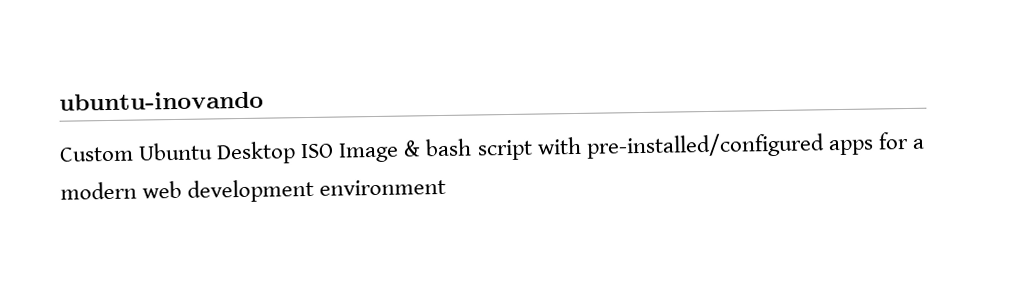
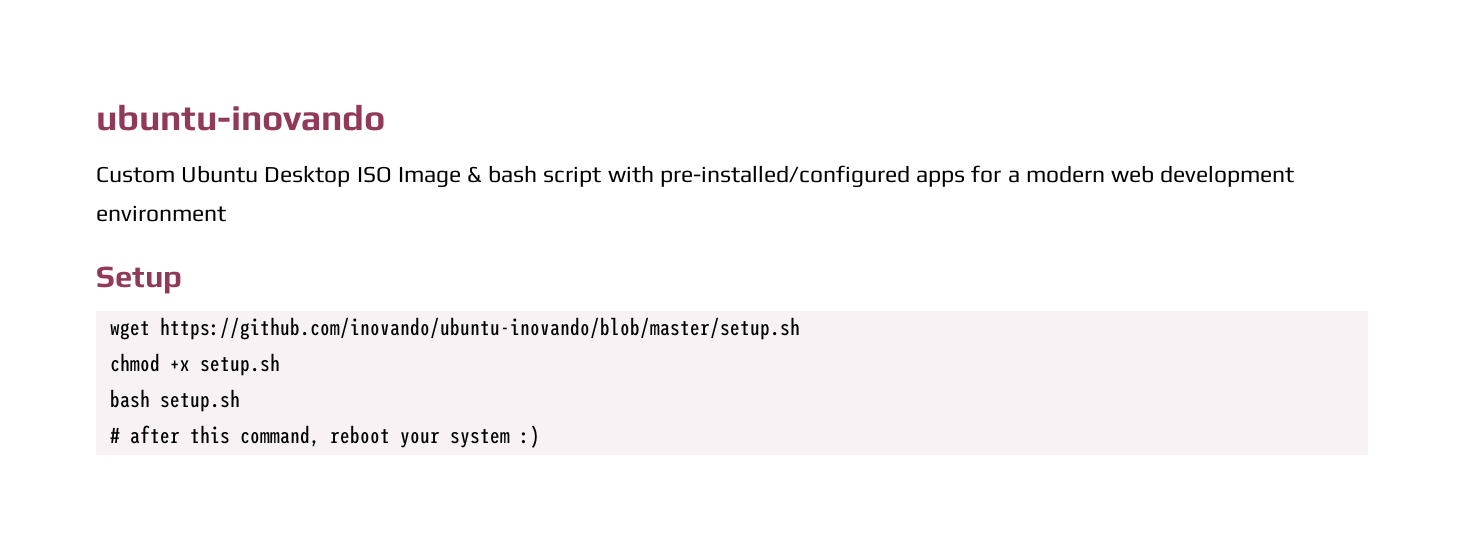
+ Setup
+ wget https://github.com/inovando/ubuntu-inovando/blob/master/setup.sh
+ chmod +x setup.sh
+ bash setup.sh
+ # after this command, reboot your system :)

